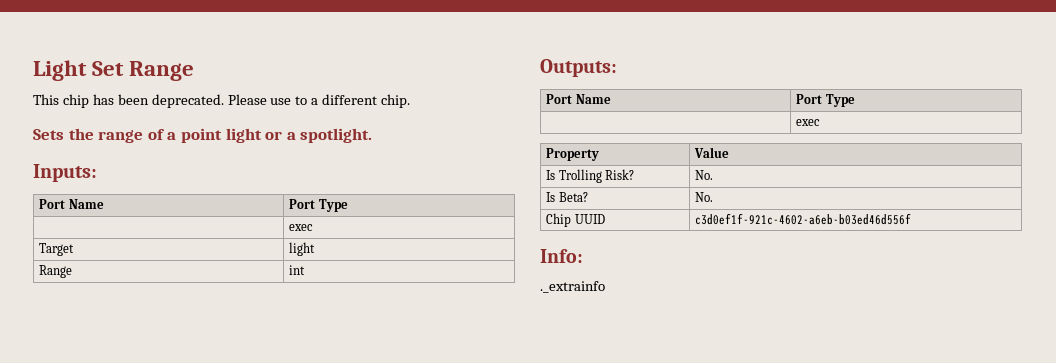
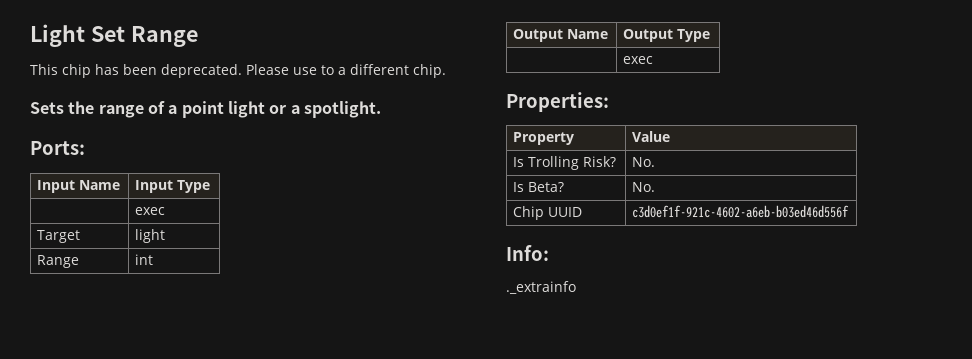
- Inputs:
- Port Name | Port Type
+ Ports:
+ Input Name | Input Type
- Outputs:
- Port Name | Port Type
+ Output Name | Output Type
  | exec
+ Properties:

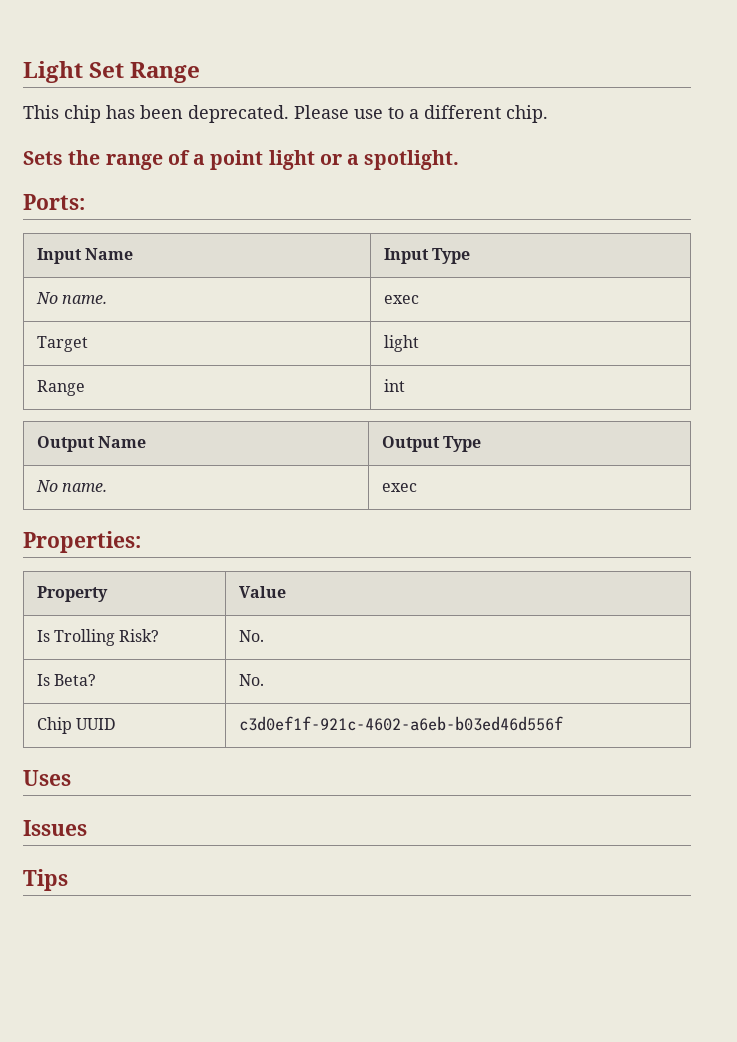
  Input Name | Input Type
- | exec
+ No name. | exec
  Output Name | Output Type
- | exec
+ No name. | exec
- Info:
- ._extrainfo
+ Uses
+ Issues
+ Tips

